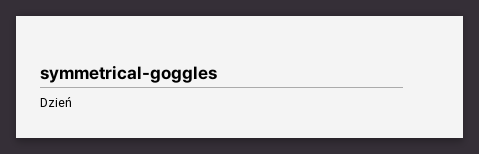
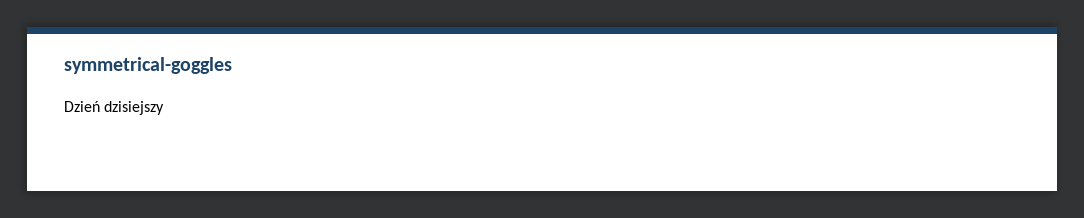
- Dzień
+ Dzień dzisiejszy

